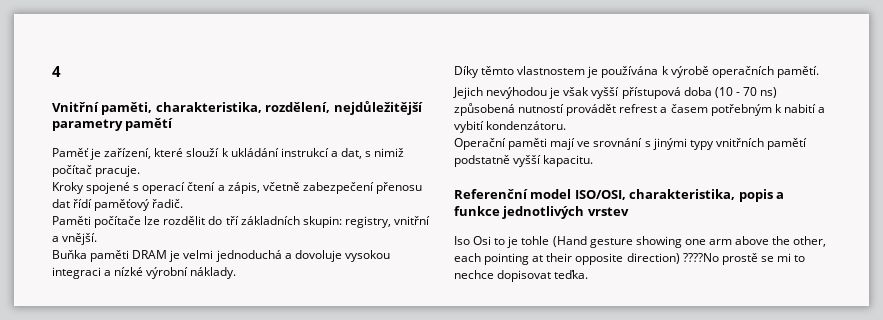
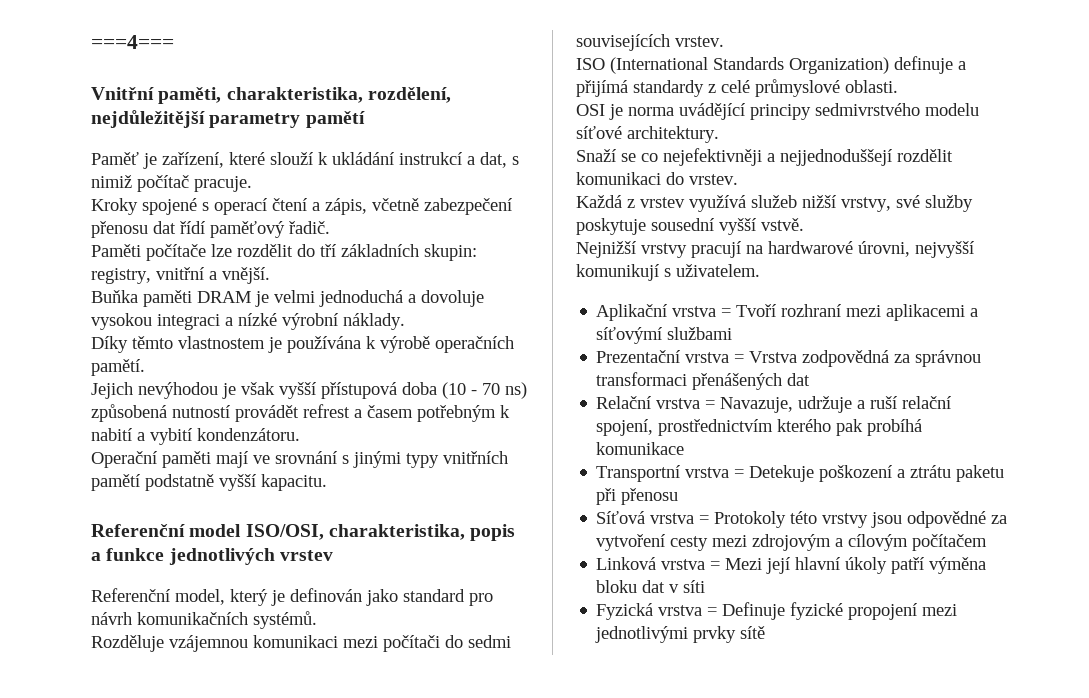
- 4
+ ===4===
- Iso Osi to je tohle (Hand gesture showing one arm above the other, each pointing at their opposite direction) ????No prostě se mi to nechce dopisovat teďka.
+ Referenční model, který je definován jako standard pro návrh komunikačních systémů.
+ Rozděluje vzájemnou komunikaci mezi počítači do sedmi souvisejících vrstev.
+ ISO (International Standards Organization) definuje a přijímá standardy z celé průmyslové oblasti.
+ OSI je norma uvádějící principy sedmivrstvého modelu síťové architektury.
+ Snaží se co nejefektivněji a nejjednoduššejí rozdělit komunikaci do vrstev.
+ Každá z vrstev využívá služeb nižší vrstvy, své služby poskytuje sousední vyšší vstvě.
+ Nejnižší vrstvy pracují na hardwarové úrovni, nejvyšší komunikují s uživatelem.
+ Aplikační vrstva = Tvoří rozhraní mezi aplikacemi a síťovýmí službami
+ Prezentační vrstva = Vrstva zodpovědná za správnou transformaci přenášených dat
+ Relační vrstva = Navazuje, udržuje a ruší relační spojení, prostřednictvím kterého pak probíhá komunikace
+ Transportní vrstva = Detekuje poškození a ztrátu paketu při přenosu
+ Síťová vrstva = Protokoly této vrstvy jsou odpovědné za vytvoření cesty mezi zdrojovým a cílovým počítačem
+ Linková vrstva = Mezi její hlavní úkoly patří výměna bloku dat v síti
+ Fyzická vrstva = Definuje fyzické propojení mezi jednotlivými prvky sítě

